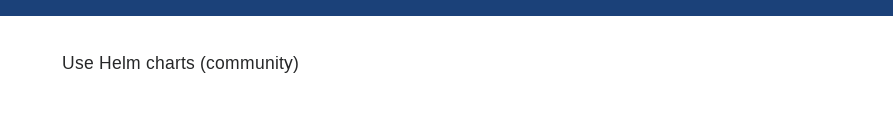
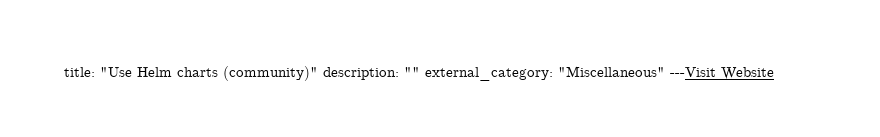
- Use Helm charts (community)
+ title: "Use Helm charts (community)" description: "" external_category: "Miscellaneous" ---Visit Website

